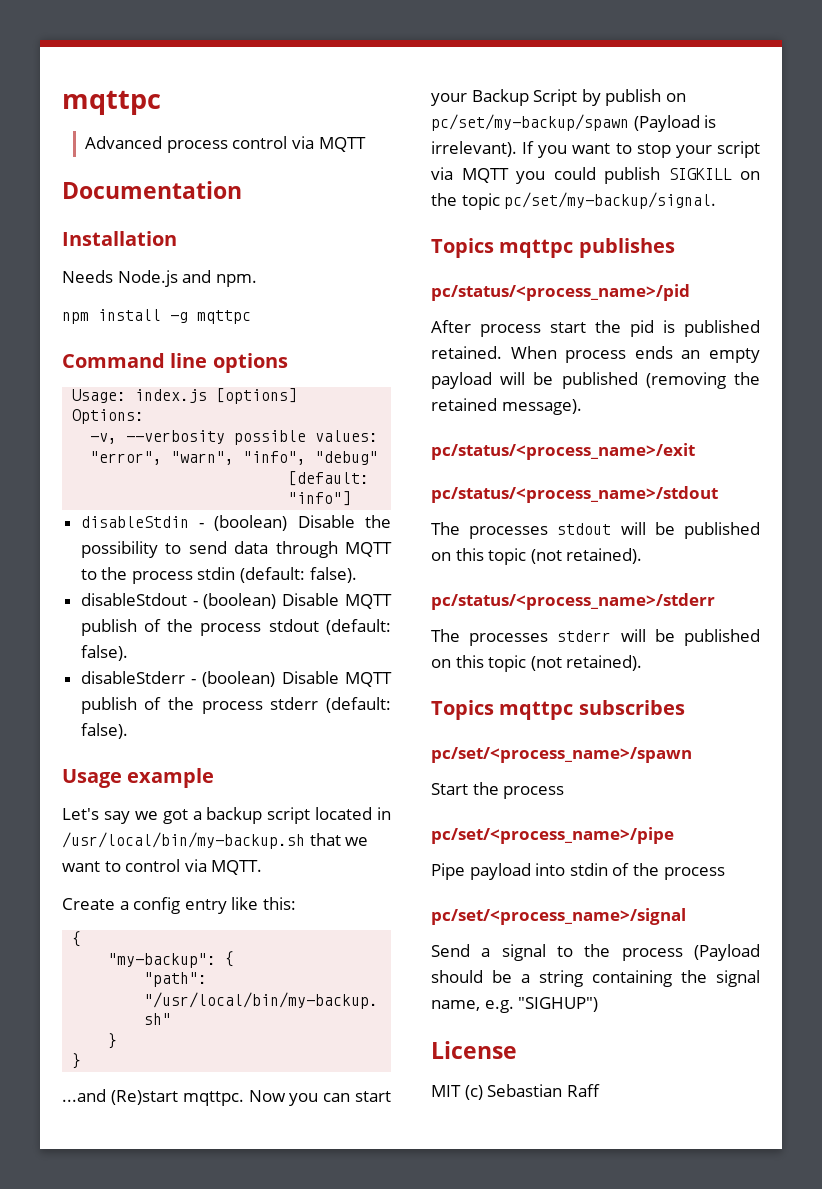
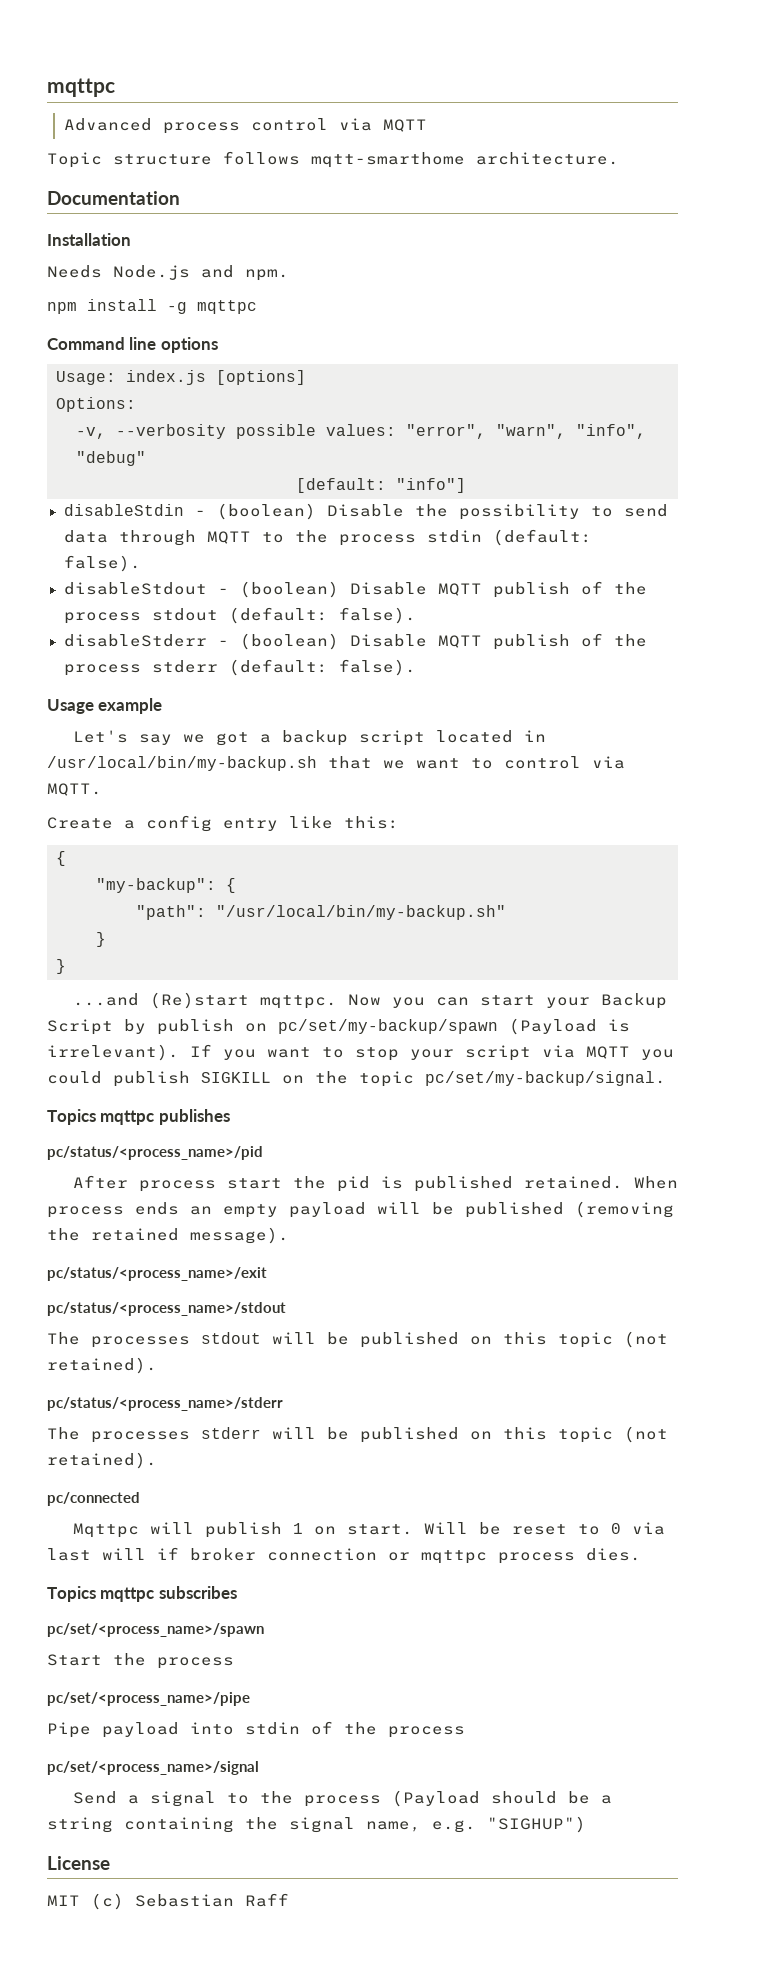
+ Topic structure follows mqtt-smarthome architecture.
+ pc/connected
+ Mqttpc will publish 1 on start. Will be reset to 0 via last will if broker connection or mqttpc process dies.

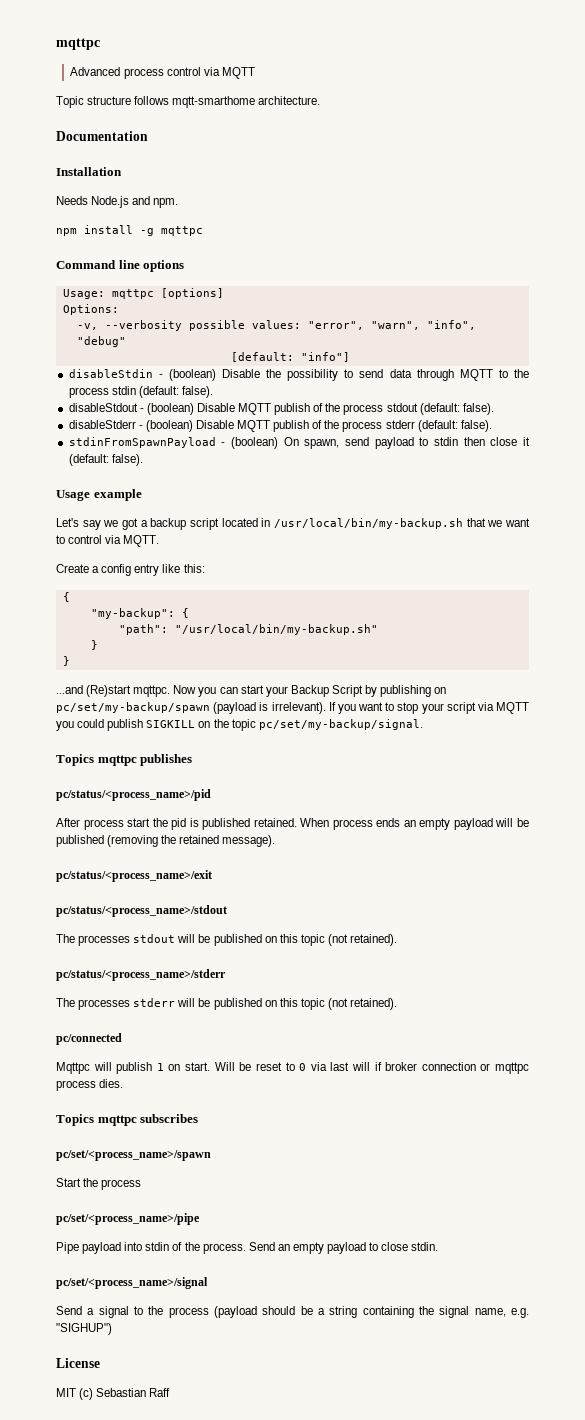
- Usage: index.js [options]
+ Usage: mqttpc [options]
+ stdinFromSpawnPayload - (boolean) On spawn, send payload to stdin then close it (default: false).
- Now you can start your Backup Script by publish on pc/set/my-backup/spawn (Payload is irrelevant).
+ Now you can start your Backup Script by publishing on pc/set/my-backup/spawn (payload is irrelevant).
- Pipe payload into stdin of the process
+ Pipe payload into stdin of the process. Send an empty payload to close stdin.
- Send a signal to the process (Payload should be a string containing the signal name, e.g. "SIGHUP")
+ Send a signal to the process (payload should be a string containing the signal name, e.g. "SIGHUP")

